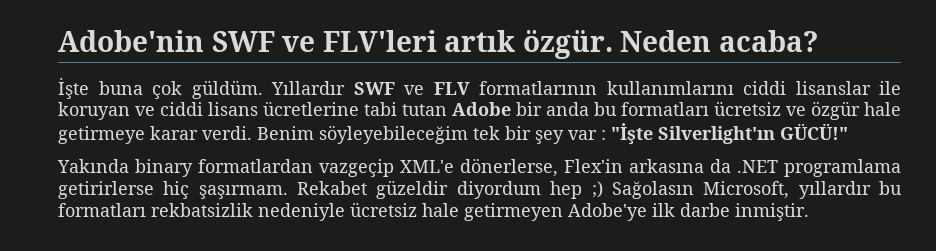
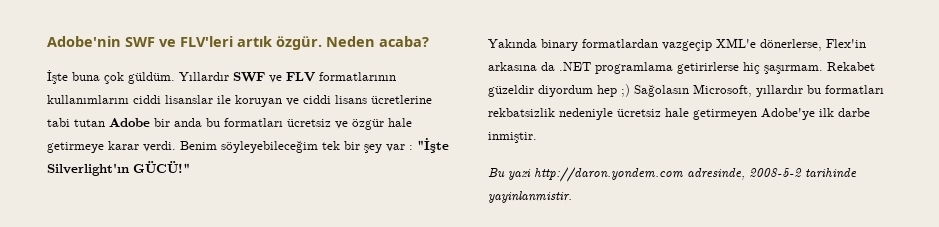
+ Bu yazi http://daron.yondem.com adresinde, 2008-5-2 tarihinde yayinlanmistir.

